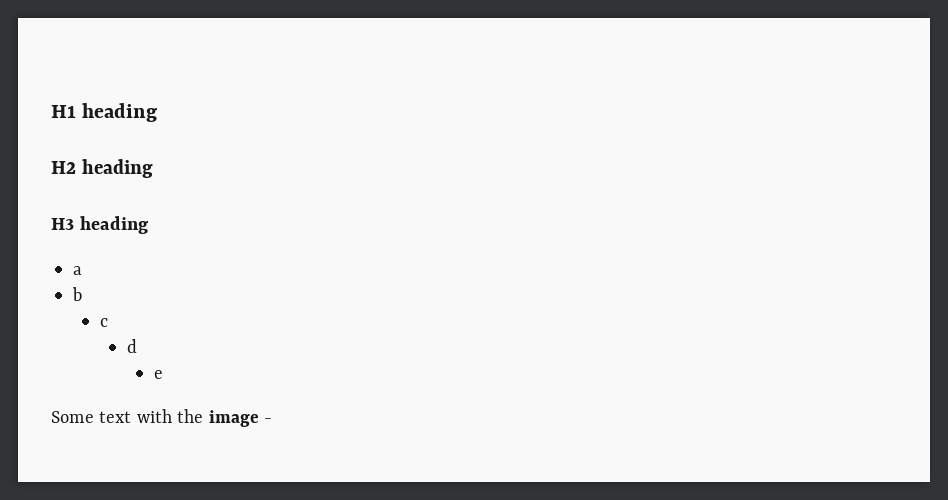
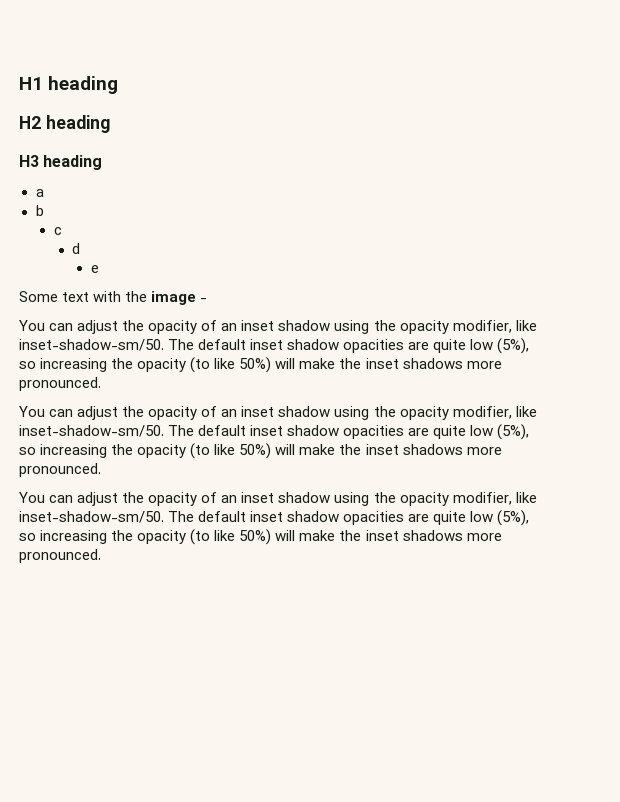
  Some text with the image -
+ You can adjust the opacity of an inset shadow using the opacity modifier, like inset-shadow-sm/50. The default inset shadow opacities are quite low (5%), so increasing the opacity (to like 50%) will make the inset shadows more pronounced.
+ You can adjust the opacity of an inset shadow using the opacity modifier, like inset-shadow-sm/50. The default inset shadow opacities are quite low (5%), so increasing the opacity (to like 50%) will make the inset shadows more pronounced.
+ You can adjust the opacity of an inset shadow using the opacity modifier, like inset-shadow-sm/50. The default inset shadow opacities are quite low (5%), so increasing the opacity (to like 50%) will make the inset shadows more pronounced.

